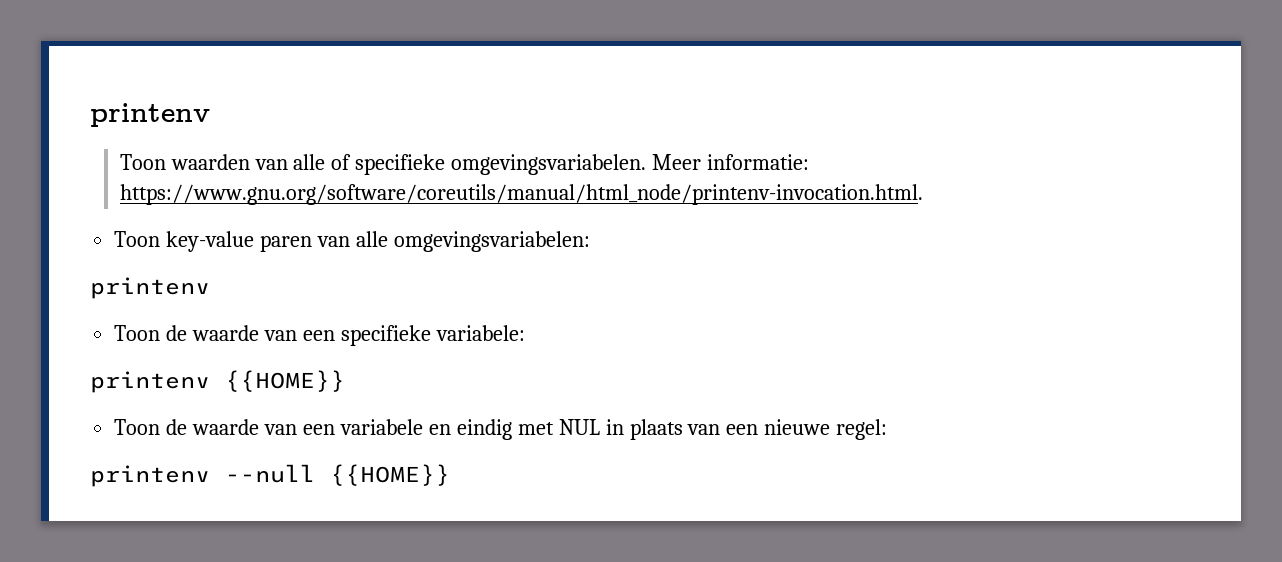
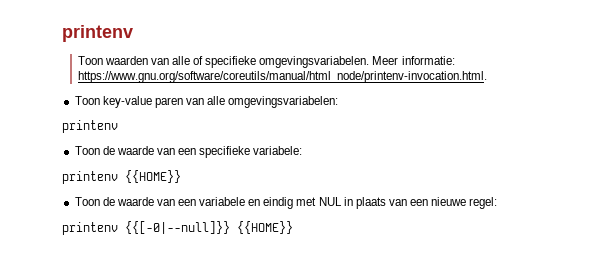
- printenv --null {{HOME}}
+ printenv {{[-0|--null]}} {{HOME}}

